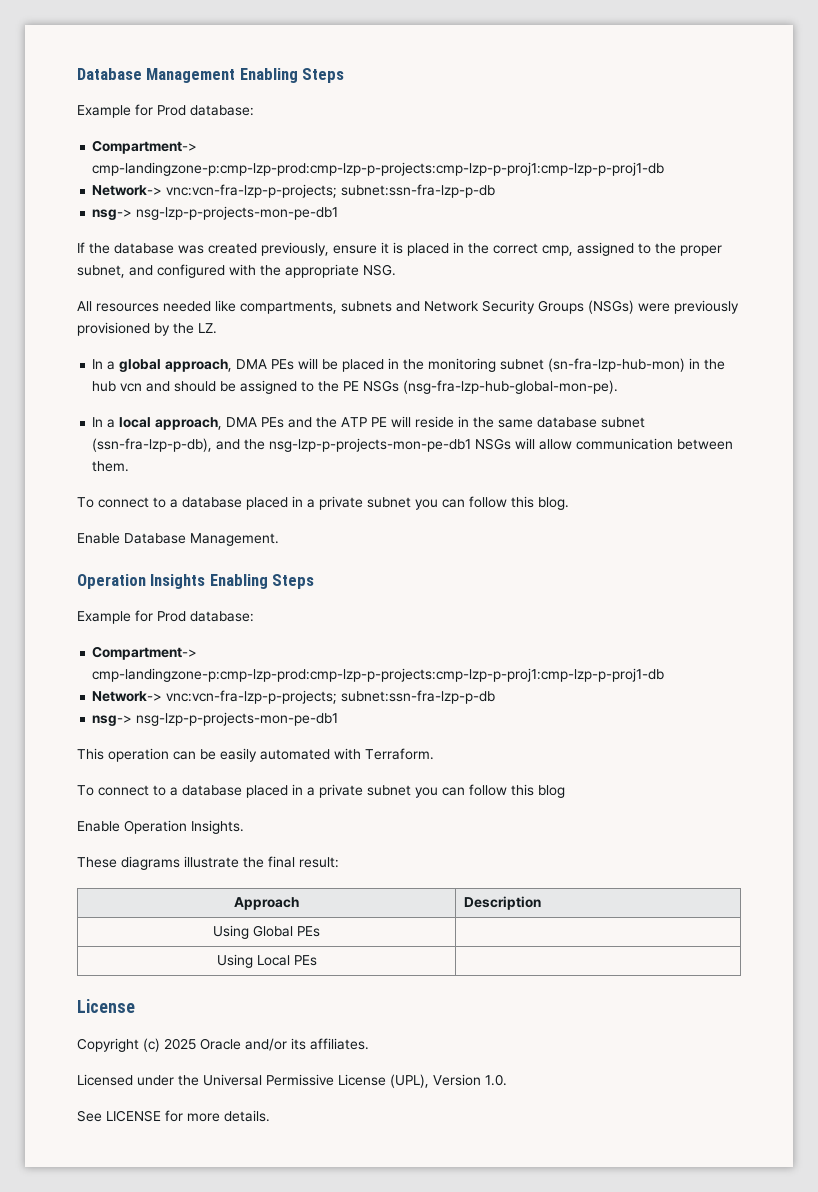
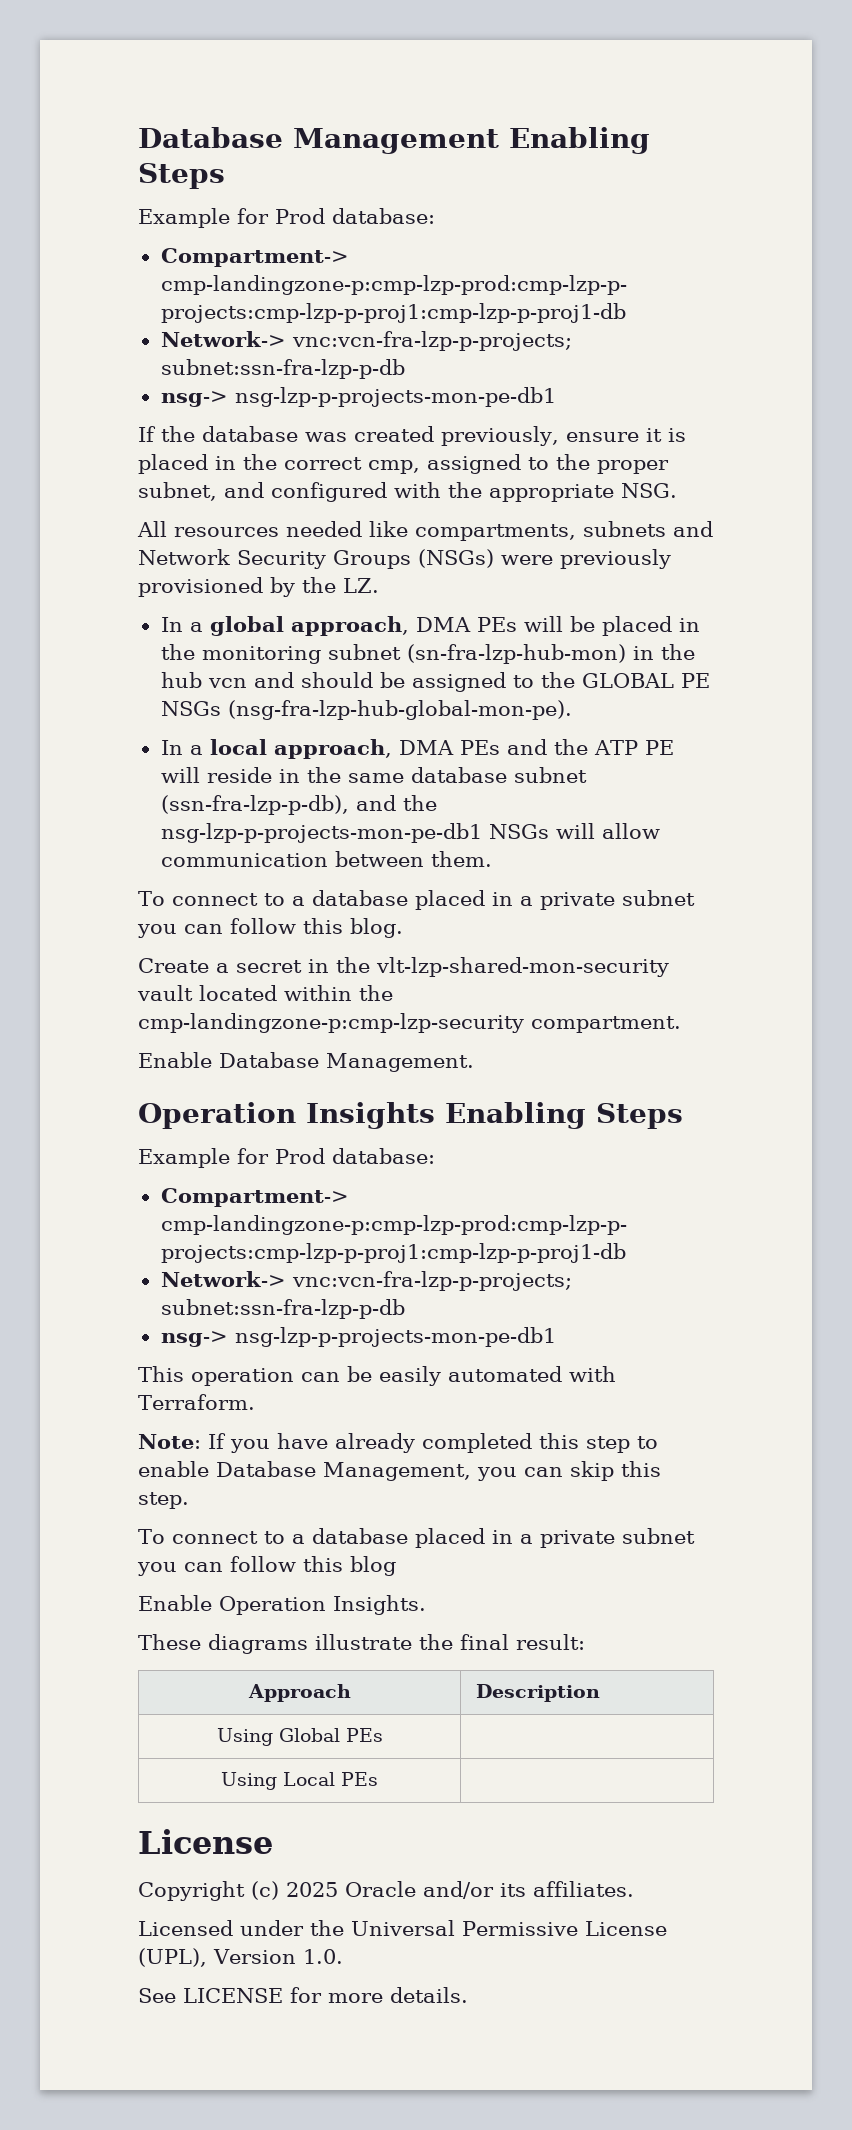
- In a global approach, DMA PEs will be placed in the monitoring subnet (sn-fra-lzp-hub-mon) in the hub vcn and should be assigned to the PE NSGs (nsg-fra-lzp-hub-global-mon-pe).
+ In a global approach, DMA PEs will be placed in the monitoring subnet (sn-fra-lzp-hub-mon) in the hub vcn and should be assigned to the GLOBAL PE NSGs (nsg-fra-lzp-hub-global-mon-pe).
+ Create a secret in the vlt-lzp-shared-mon-security vault located within the cmp-landingzone-p:cmp-lzp-security compartment.
+ Note: If you have already completed this step to enable Database Management, you can skip this step.

